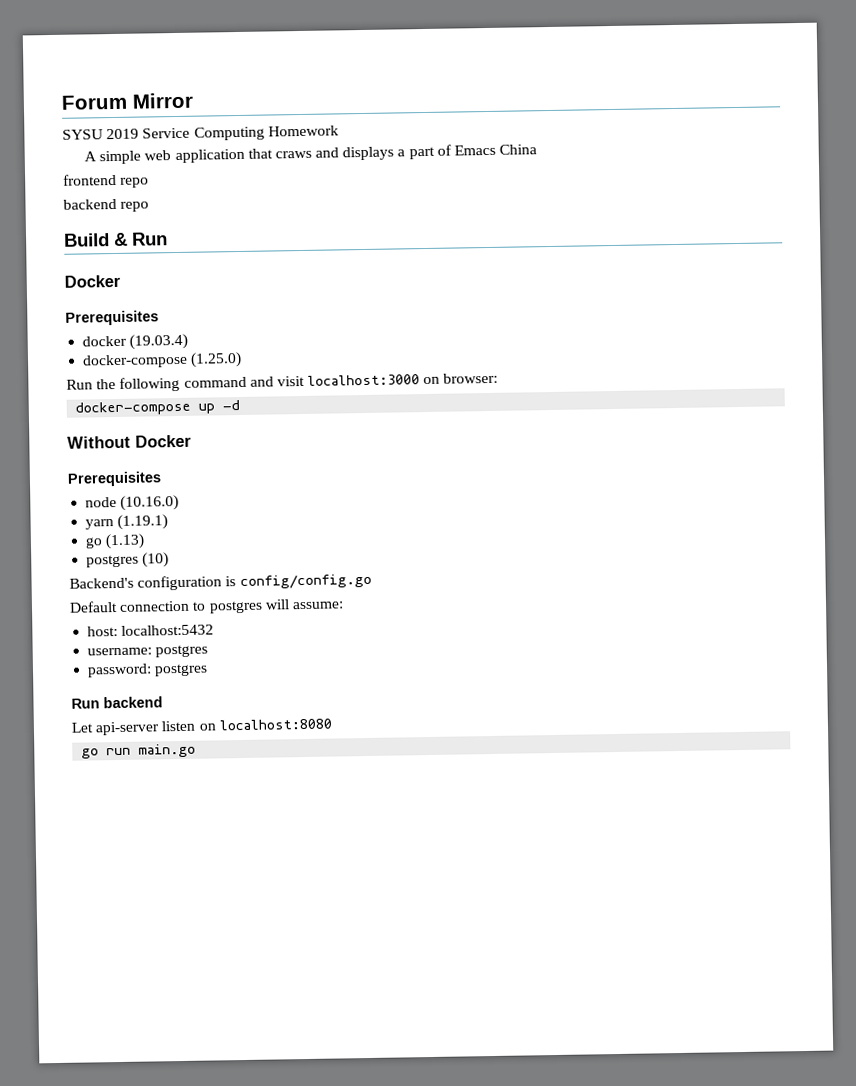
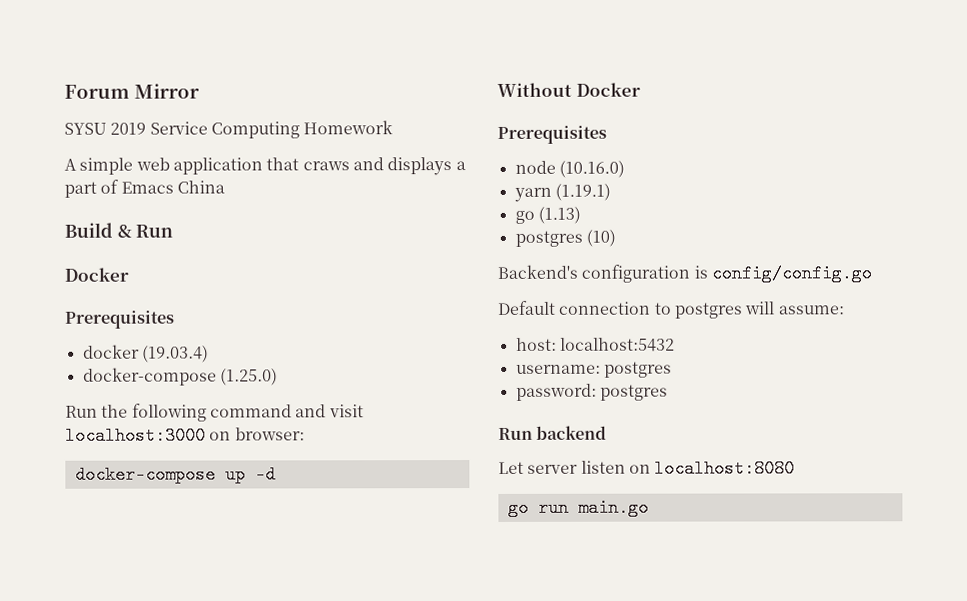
- frontend repo
- backend repo
- Let api-server listen on localhost:8080
+ Let server listen on localhost:8080

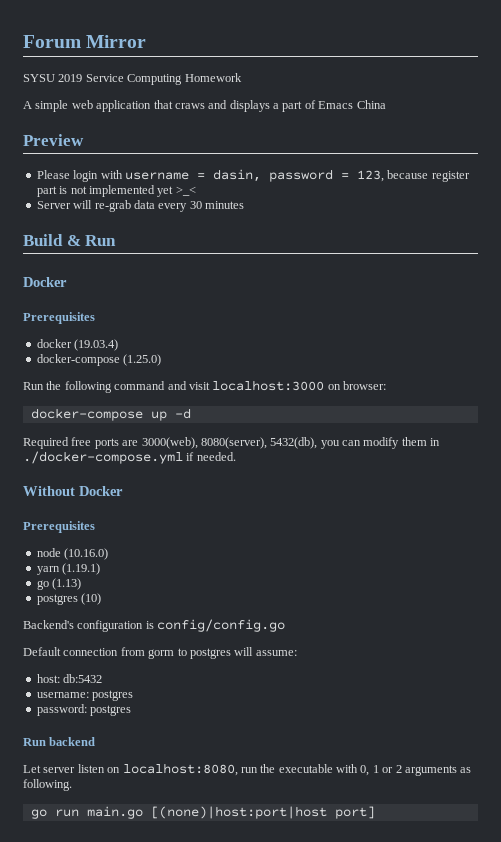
+ Preview
+ Please login with username = dasin, password = 123, because register part is not implemented yet >_<
+ Server will re-grab data every 30 minutes
+ Required free ports are 3000(web), 8080(server), 5432(db), you can modify them in ./docker-compose.yml if needed.
- Default connection to postgres will assume:
+ Default connection from gorm to postgres will assume:
- host: localhost:5432
+ host: db:5432
- Let server listen on localhost:8080
+ Let server listen on localhost:8080, run the executable with 0, 1 or 2 arguments as following.
- go run main.go
+ go run main.go [(none)|host:port|host port]

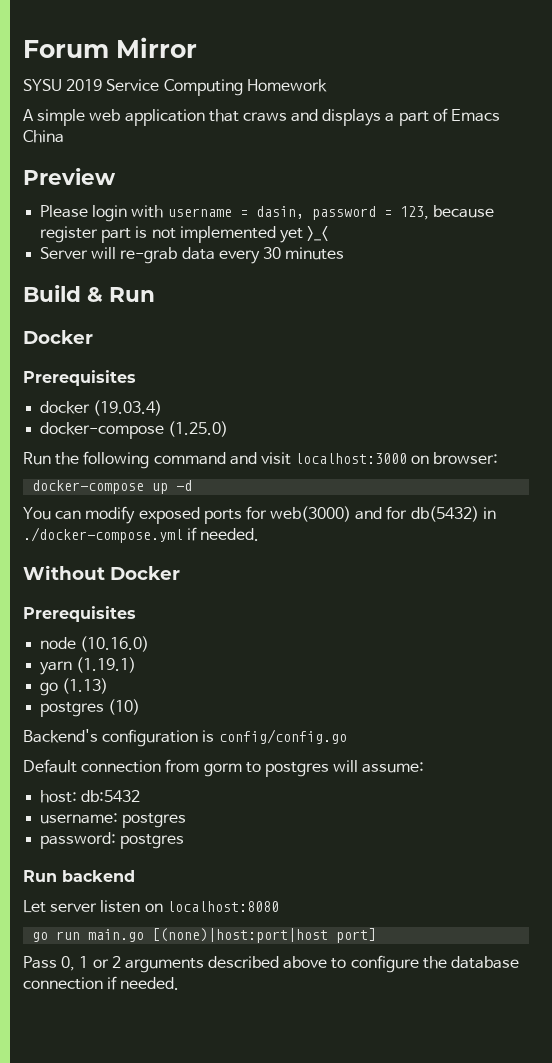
- Required free ports are 3000(web), 8080(server), 5432(db), you can modify them in ./docker-compose.yml if needed.
+ You can modify exposed ports for web(3000) and for db(5432) in ./docker-compose.yml if needed.
- Let server listen on localhost:8080, run the executable with 0, 1 or 2 arguments as following.
+ Let server listen on localhost:8080
+ Pass 0, 1 or 2 arguments described above to configure the database connection if needed.

